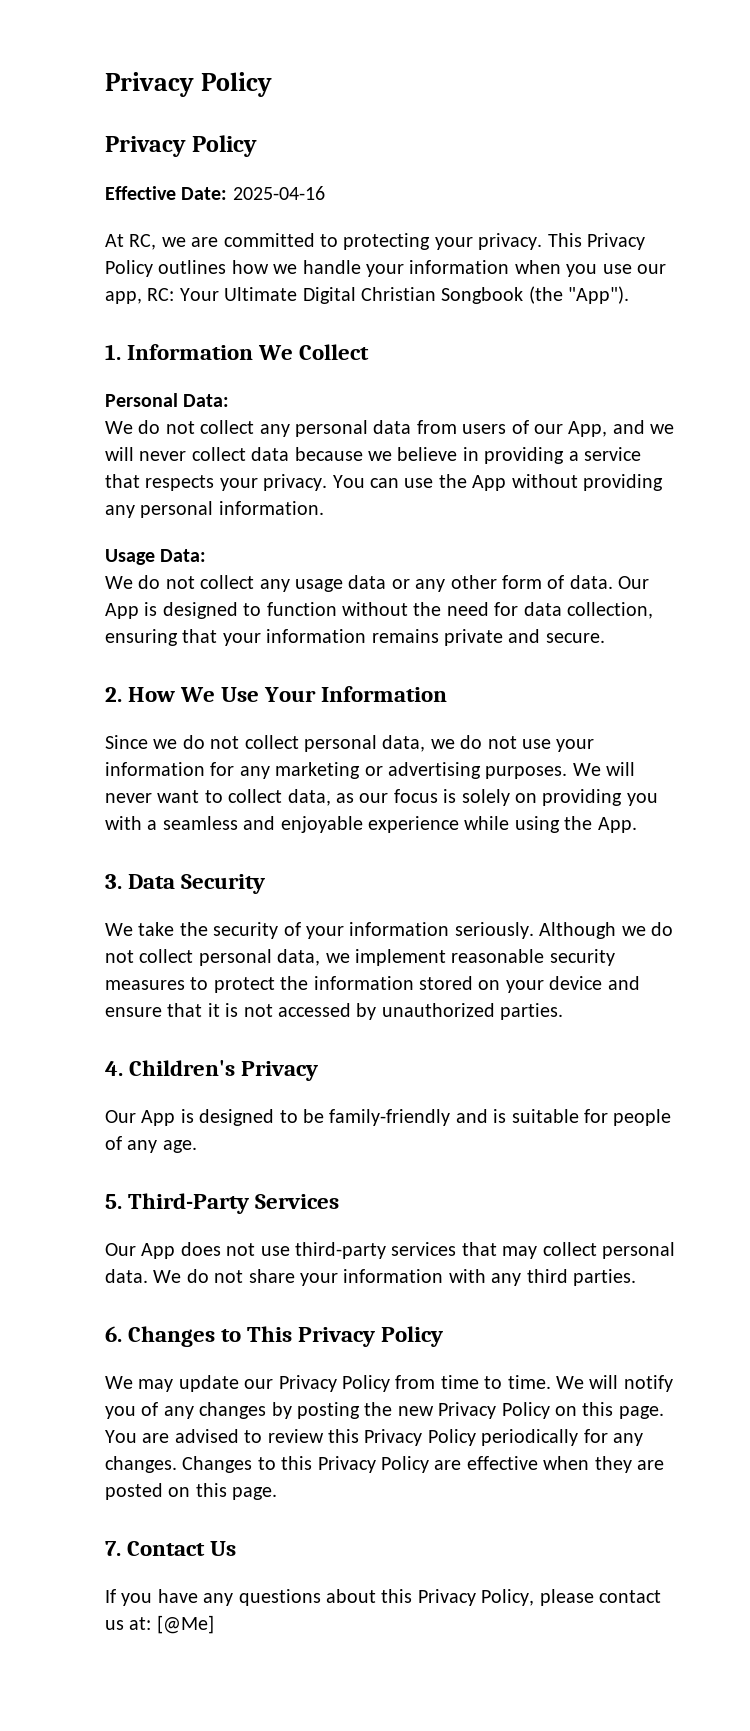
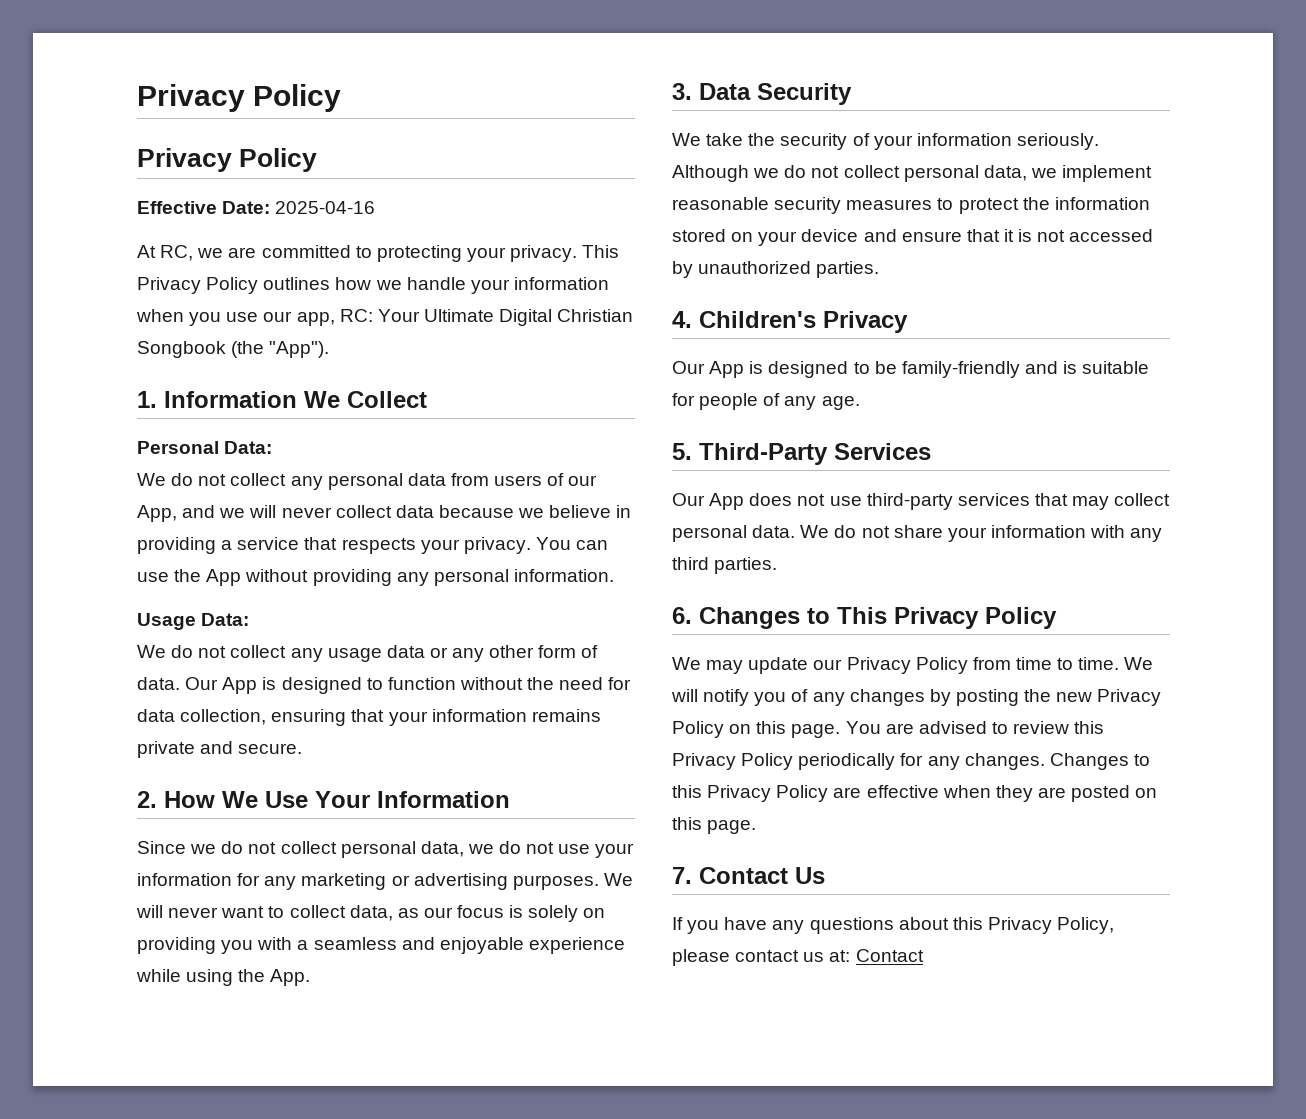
- If you have any questions about this Privacy Policy, please contact us at: [@Me]
+ If you have any questions about this Privacy Policy, please contact us at: Contact

